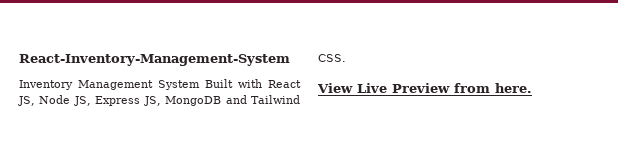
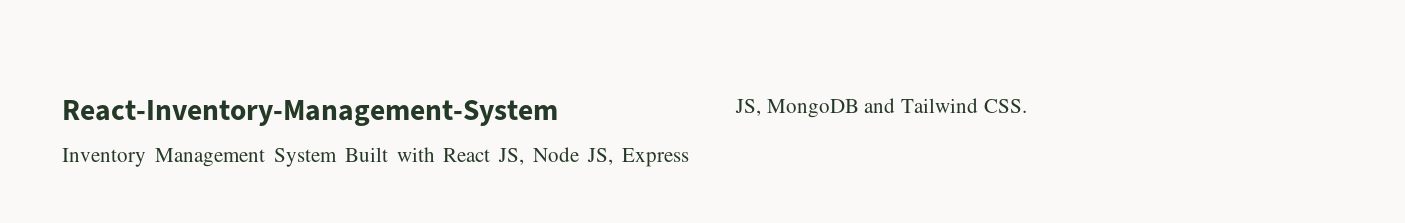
- View Live Preview from here.

